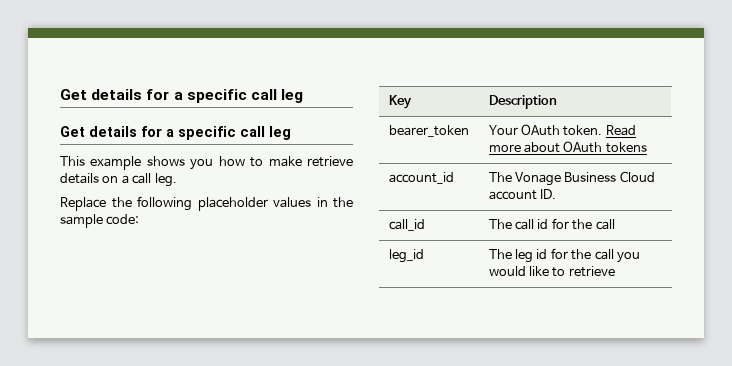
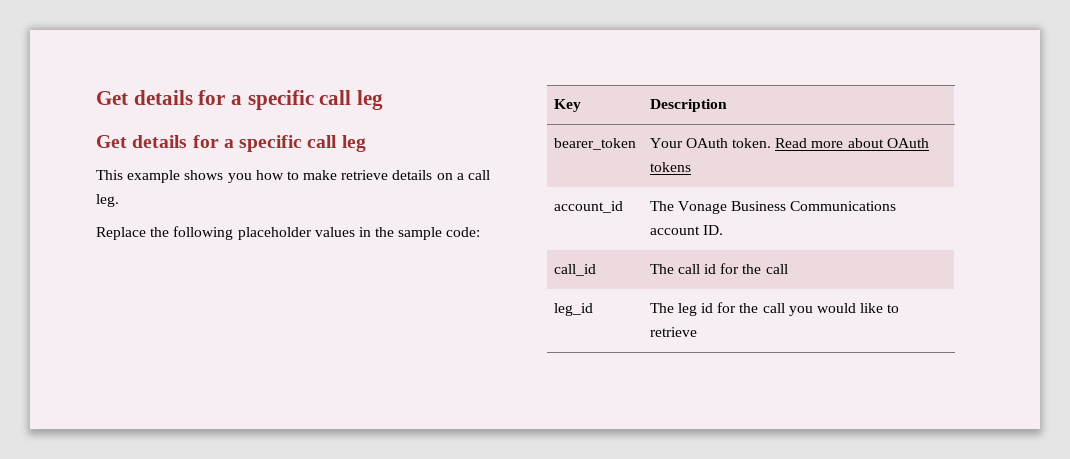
- account_id | The Vonage Business Cloud account ID.
+ account_id | The Vonage Business Communications account ID.

